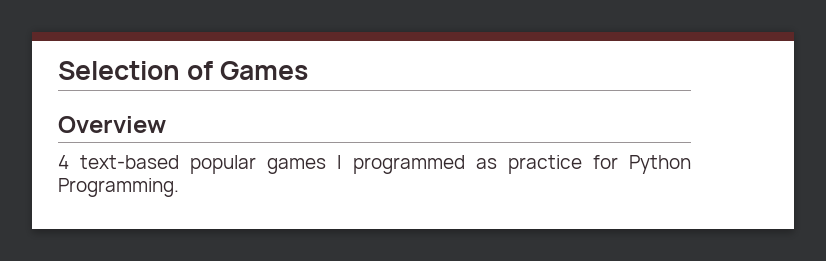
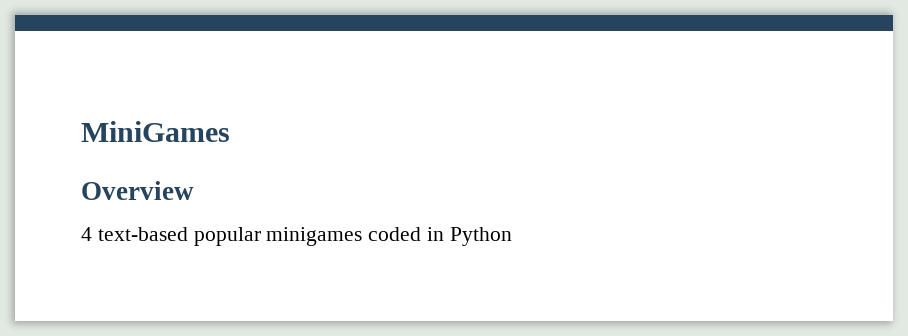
- Selection of Games
+ MiniGames
- 4 text-based popular games I programmed as practice for Python Programming.
+ 4 text-based popular minigames coded in Python

